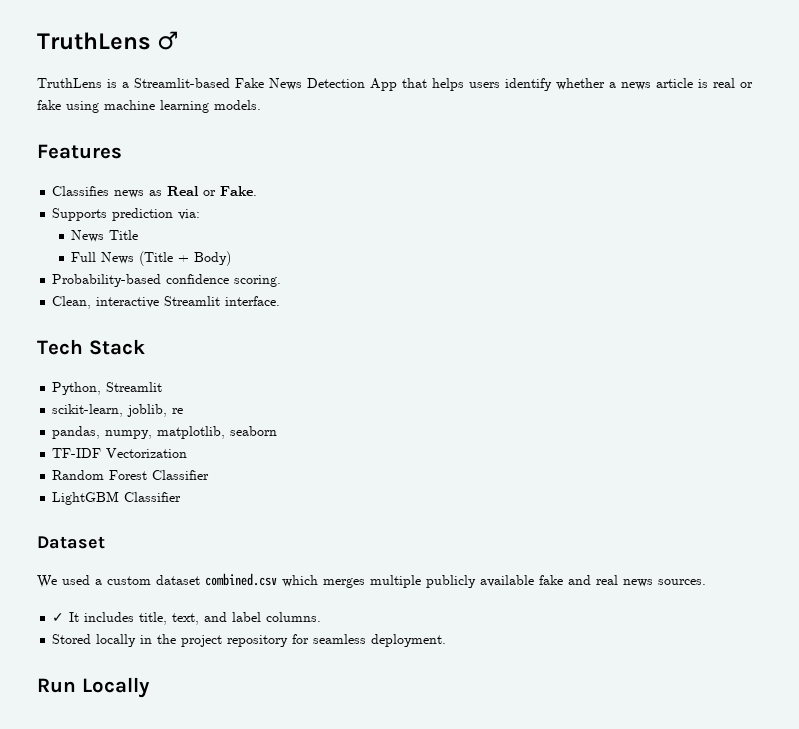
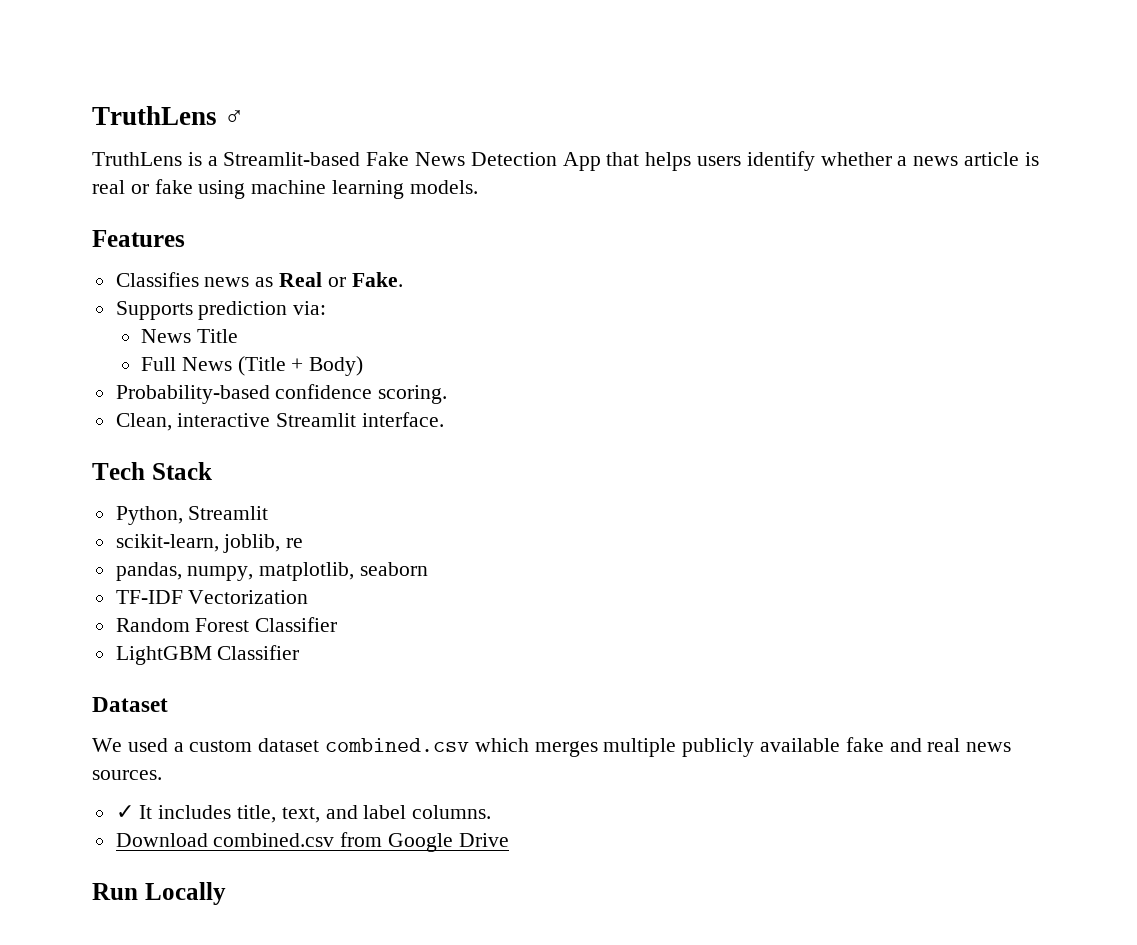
- Stored locally in the project repository for seamless deployment.
+ Download combined.csv from Google Drive

